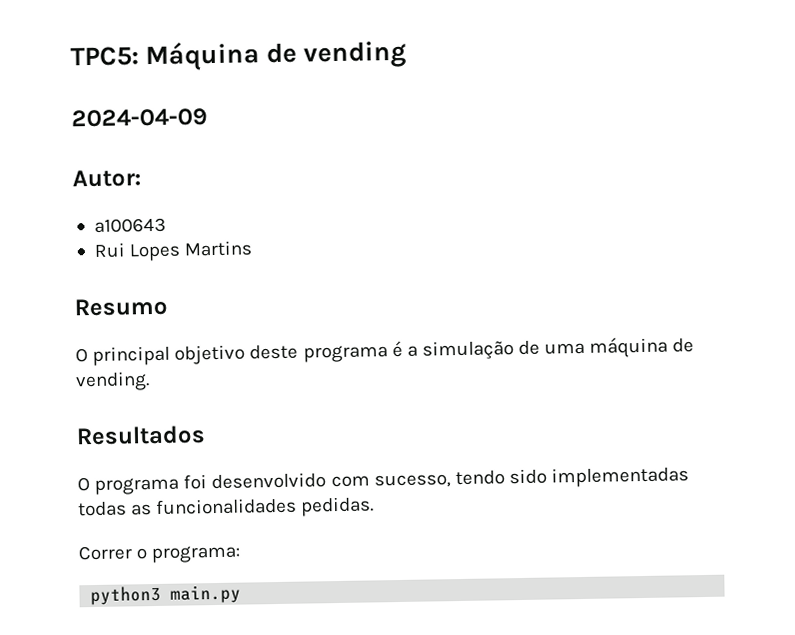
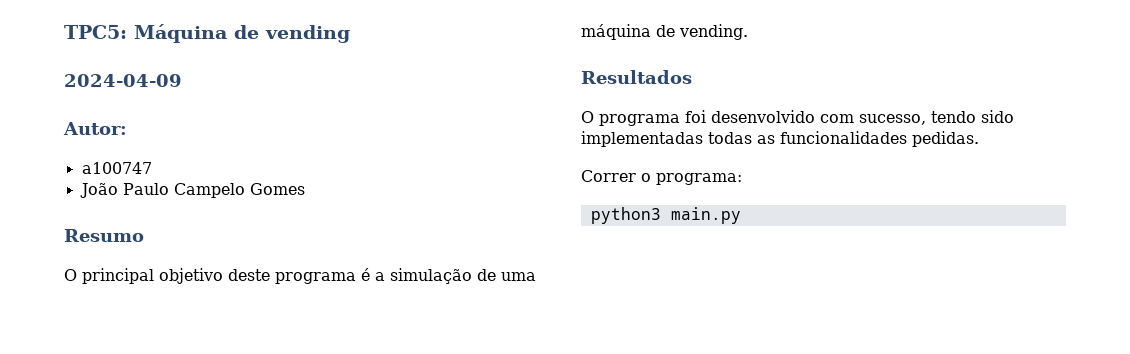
- a100643
- Rui Lopes Martins
+ a100747
+ João Paulo Campelo Gomes

